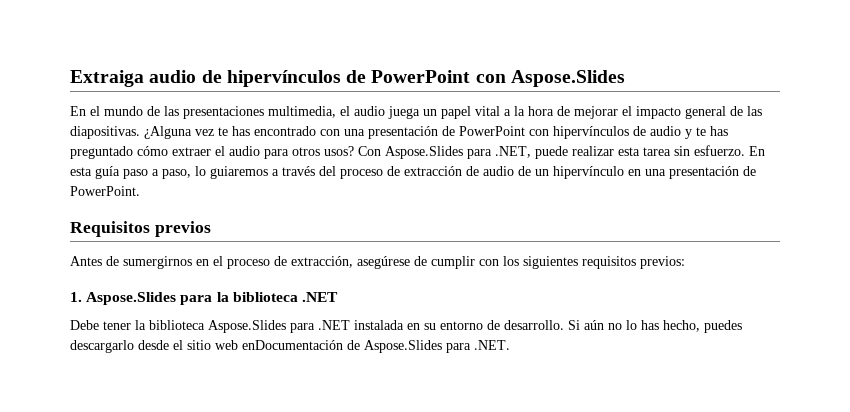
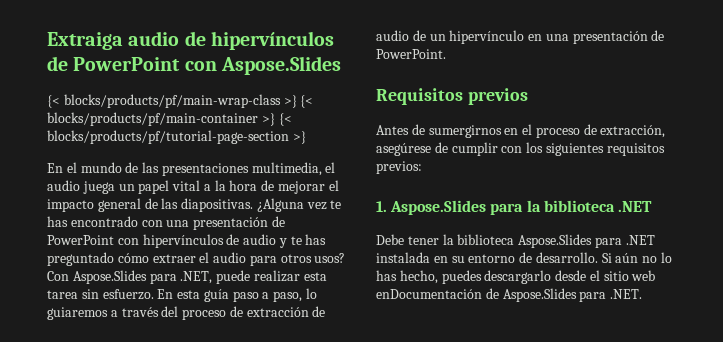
+ {< blocks/products/pf/main-wrap-class >} {< blocks/products/pf/main-container >} {< blocks/products/pf/tutorial-page-section >}

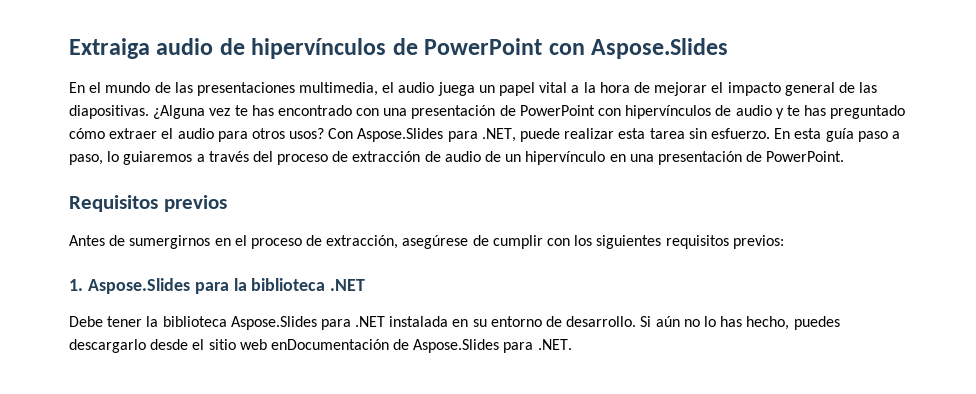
- {< blocks/products/pf/main-wrap-class >} {< blocks/products/pf/main-container >} {< blocks/products/pf/tutorial-page-section >}

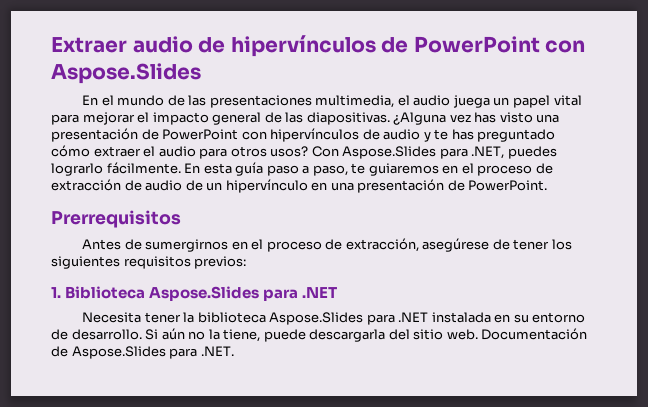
- Extraiga audio de hipervínculos de PowerPoint con Aspose.Slides
+ Extraer audio de hipervínculos de PowerPoint con Aspose.Slides
- En el mundo de las presentaciones multimedia, el audio juega un papel vital a la hora de mejorar el impacto general de las diapositivas.
+ En el mundo de las presentaciones multimedia, el audio juega un papel vital para mejorar el impacto general de las diapositivas.
- ¿Alguna vez te has encontrado con una presentación de PowerPoint con hipervínculos de audio y te has preguntado cómo extraer el audio para otros usos?
+ ¿Alguna vez has visto una presentación de PowerPoint con hipervínculos de audio y te has preguntado cómo extraer el audio para otros usos?
- Con Aspose.Slides para .NET, puede realizar esta tarea sin esfuerzo.
+ Con Aspose.Slides para .NET, puedes lograrlo fácilmente.
- En esta guía paso a paso, lo guiaremos a través del proceso de extracción de audio de un hipervínculo en una presentación de PowerPoint.
+ En esta guía paso a paso, te guiaremos en el proceso de extracción de audio de un hipervínculo en una presentación de PowerPoint.
- Requisitos previos
+ Prerrequisitos
- Antes de sumergirnos en el proceso de extracción, asegúrese de cumplir con los siguientes requisitos previos:
+ Antes de sumergirnos en el proceso de extracción, asegúrese de tener los siguientes requisitos previos:
- 1. Aspose.Slides para la biblioteca .NET
+ 1. Biblioteca Aspose.Slides para .NET
- Debe tener la biblioteca Aspose.Slides para .NET instalada en su entorno de desarrollo.
+ Necesita tener la biblioteca Aspose.Slides para .NET instalada en su entorno de desarrollo.
- Si aún no lo has hecho, puedes descargarlo desde el sitio web enDocumentación de Aspose.Slides para .NET.
+ Si aún no la tiene, puede descargarla del sitio web. Documentación de Aspose.Slides para .NET.

